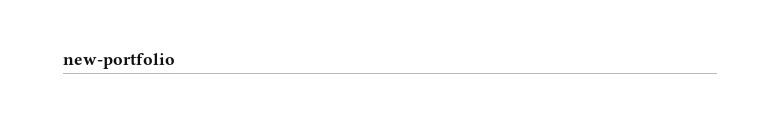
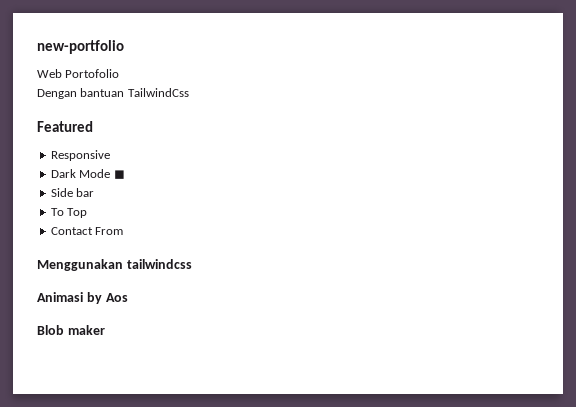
+ Web Portofolio
+ Dengan bantuan TailwindCss
+ Featured
+ Responsive
+ Dark Mode ◼
+ Side bar
+ To Top
+ Contact From
+ Menggunakan tailwindcss
+ Animasi by Aos
+ Blob maker

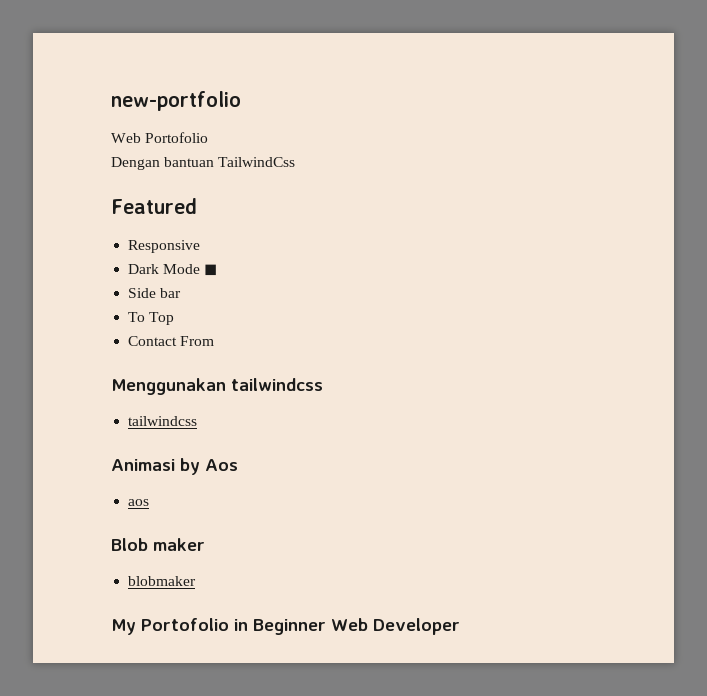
  Menggunakan tailwindcss
+ tailwindcss
+ aos
+ blobmaker
+ My Portofolio in Beginner Web Developer

